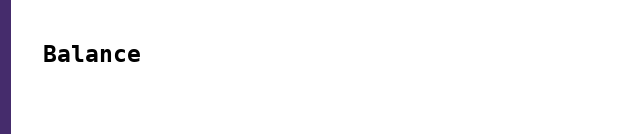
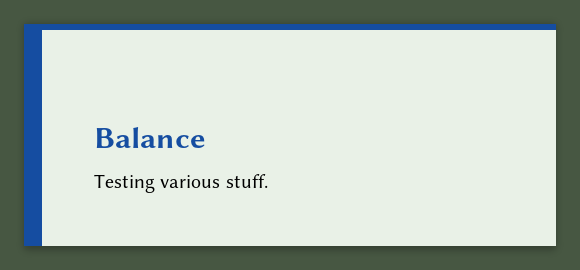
+ Testing various stuff.

